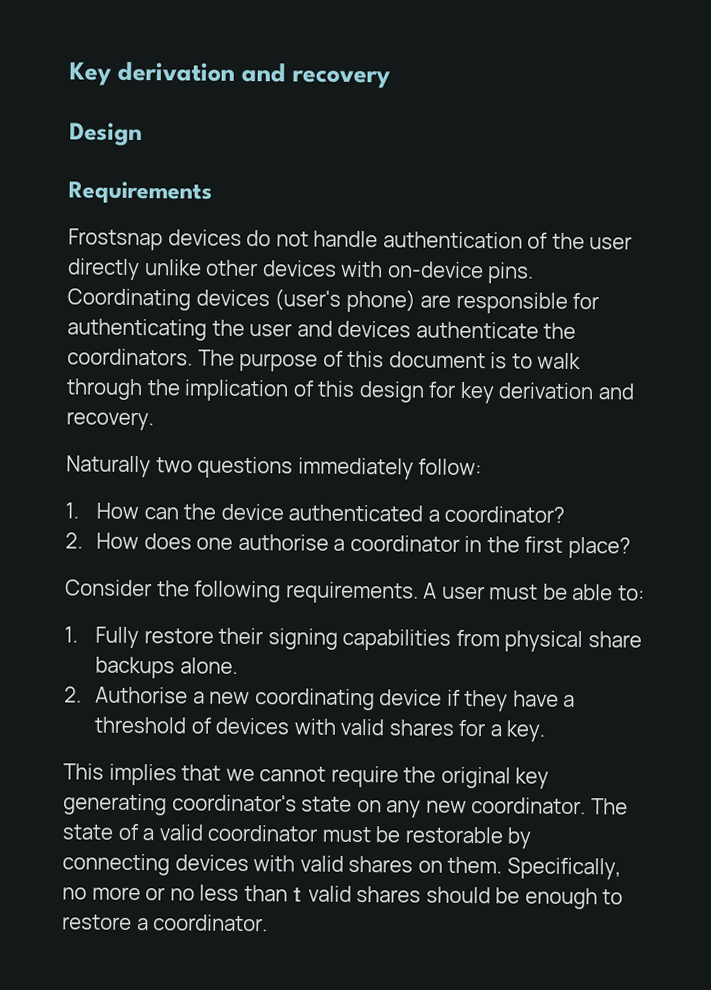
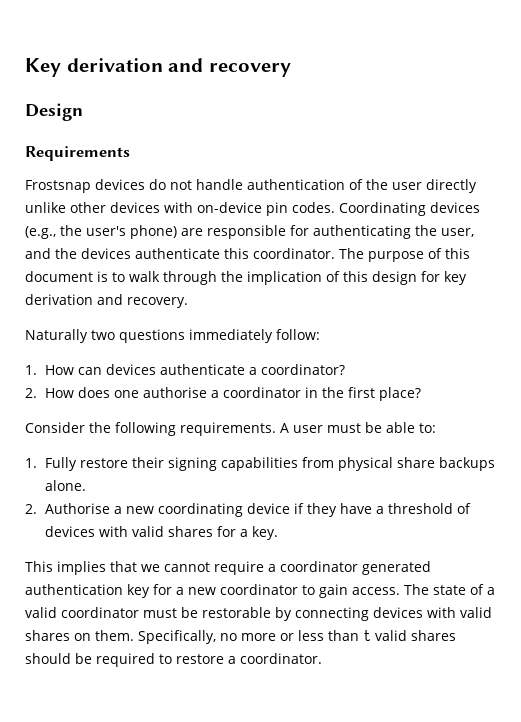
- Frostsnap devices do not handle authentication of the user directly unlike other devices with on-device pins. Coordinating devices (user's phone) are responsible for authenticating the user and devices authenticate the coordinators.
+ Frostsnap devices do not handle authentication of the user directly unlike other devices with on-device pin codes. Coordinating devices (e.g., the user's phone) are responsible for authenticating the user, and the devices authenticate this coordinator.
- 1. How can the device authenticated a coordinator?
+ 1. How can devices authenticate a coordinator?
- This implies that we cannot require the original key generating coordinator's state on any new coordinator.
+ This implies that we cannot require a coordinator generated authentication key for a new coordinator to gain access.
- Specifically, no more or no less than t valid shares should be enough to restore a coordinator.
+ Specifically, no more or less than t valid shares should be required to restore a coordinator.

